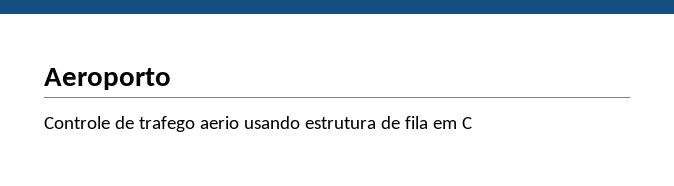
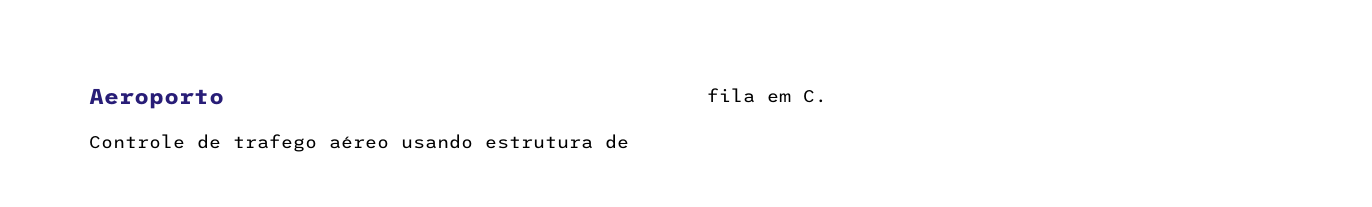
- Controle de trafego aerio usando estrutura de fila em C
+ Controle de trafego aéreo usando estrutura de fila em C.

